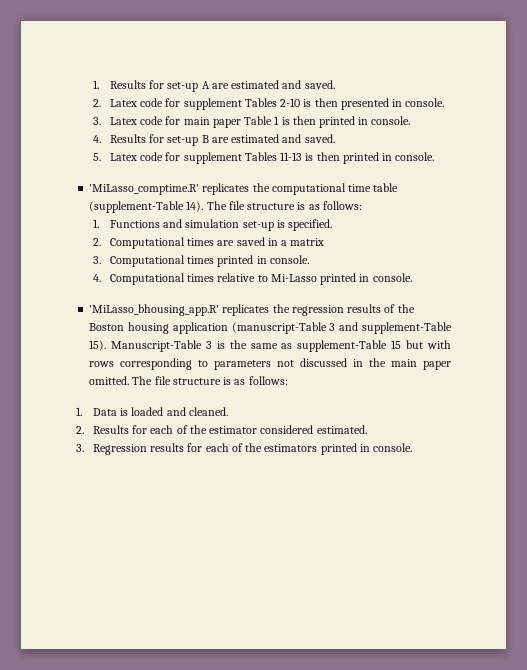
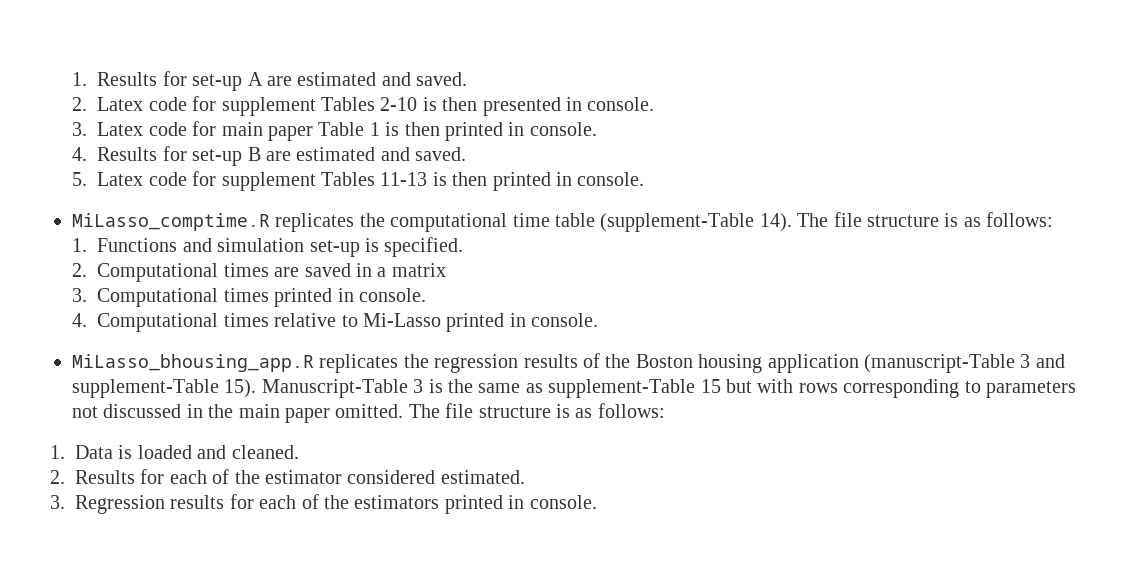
- 'MiLasso_comptime.R' replicates the computational time table (supplement-Table 14).
+ MiLasso_comptime.R replicates the computational time table (supplement-Table 14).
- 'MiLasso_bhousing_app.R' replicates the regression results of the Boston housing application (manuscript-Table 3 and supplement-Table 15).
+ MiLasso_bhousing_app.R replicates the regression results of the Boston housing application (manuscript-Table 3 and supplement-Table 15).

